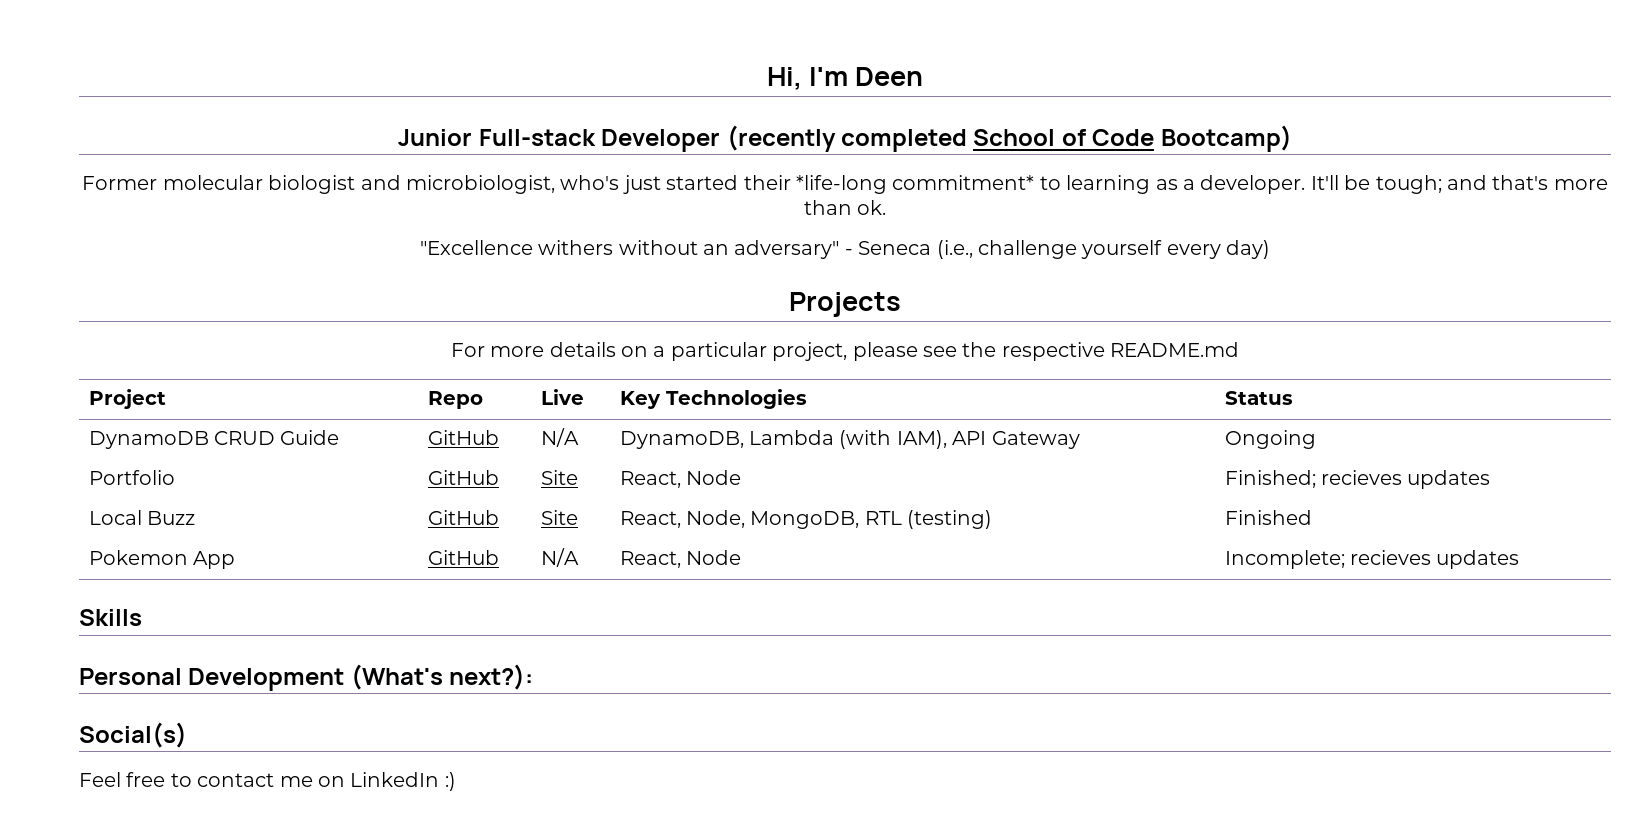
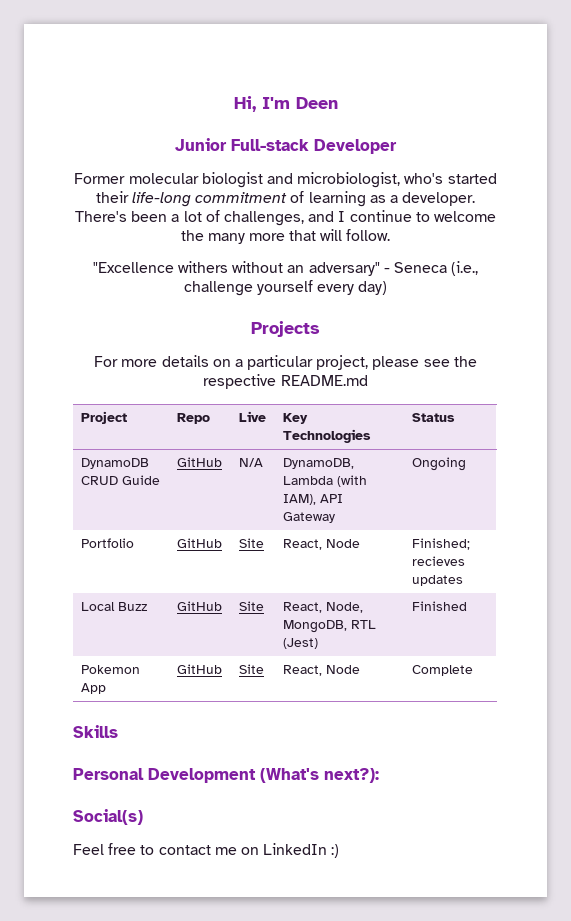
- Junior Full-stack Developer (recently completed School of Code Bootcamp)
+ Junior Full-stack Developer
- Former molecular biologist and microbiologist, who's just started their *life-long commitment* to learning as a developer.
+ Former molecular biologist and microbiologist, who's started their life-long commitment of learning as a developer.
- It'll be tough; and that's more than ok.
+ There's been a lot of challenges, and I continue to welcome the many more that will follow.
- Local Buzz | GitHub | Site | React, Node, MongoDB, RTL (testing) | Finished
+ Local Buzz | GitHub | Site | React, Node, MongoDB, RTL (Jest) | Finished
- Pokemon App | GitHub | N/A | React, Node | Incomplete; recieves updates
+ Pokemon App | GitHub | Site | React, Node | Complete

